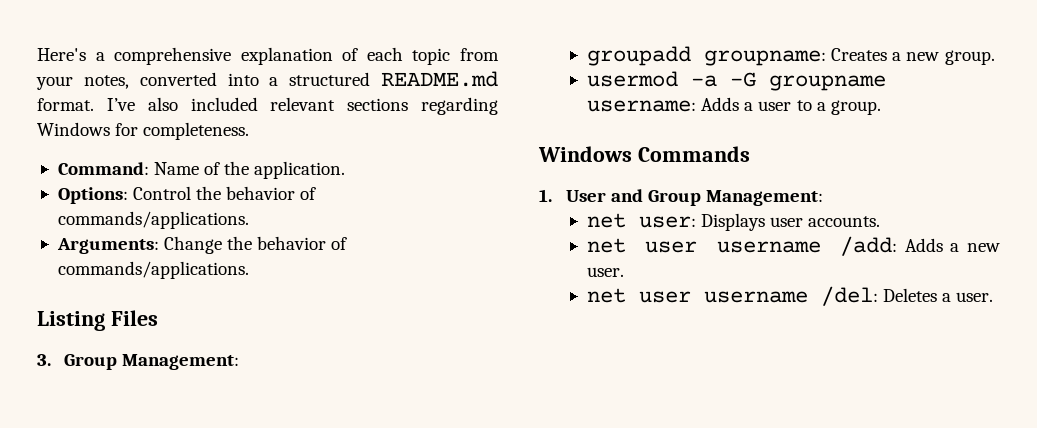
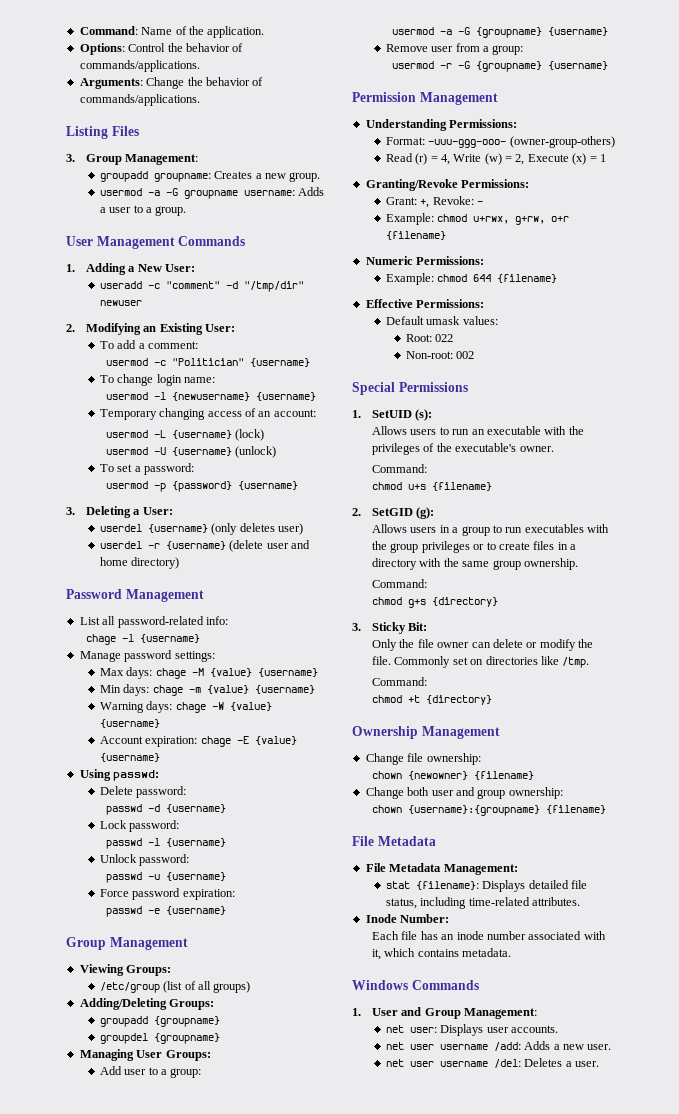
- Here's a comprehensive explanation of each topic from your notes, converted into a structured README.md format. I’ve also included relevant sections regarding Windows for completeness.
+ User Management Commands
+ 1. Adding a New User:
+ useradd -c "comment" -d "/tmp/dir" newuser
+ 2. Modifying an Existing User:
+ To add a comment:
+ usermod -c "Politician" {username}
+ To change login name:
+ usermod -l {newusername} {username}
+ Temporary changing access of an account:
+ usermod -L {username} (lock)
+ usermod -U {username} (unlock)
+ To set a password:
+ usermod -p {password} {username}
+ 3. Deleting a User:
+ userdel {username} (only deletes user)
+ userdel -r {username} (delete user and home directory)
+ Password Management
+ List all password-related info:
+ chage -l {username}
+ Manage password settings:
+ Max days: chage -M {value} {username}
+ Min days: chage -m {value} {username}
+ Warning days: chage -W {value} {username}
+ Account expiration: chage -E {value} {username}
+ Using passwd:
+ Delete password:
+ passwd -d {username}
+ Lock password:
+ passwd -l {username}
+ Unlock password:
+ passwd -u {username}
+ Force password expiration:
+ passwd -e {username}
+ Group Management
+ Viewing Groups:
+ /etc/group (list of all groups)
+ Adding/Deleting Groups:
+ groupadd {groupname}
+ groupdel {groupname}
+ Managing User Groups:
+ Add user to a group:
+ usermod -a -G {groupname} {username}
+ Remove user from a group:
+ usermod -r -G {groupname} {username}
+ Permission Management
+ Understanding Permissions:
+ Format: -uuu-ggg-ooo- (owner-group-others)
+ Read (r) = 4, Write (w) = 2, Execute (x) = 1
+ Granting/Revoke Permissions:
+ Grant: +, Revoke: -
+ Example: chmod u+rwx, g+rw, o+r {filename}
+ Numeric Permissions:
+ Example: chmod 644 {filename}
+ Effective Permissions:
+ Default umask values:
+ Root: 022
+ Non-root: 002
+ Special Permissions
+ 1. SetUID (s):
+ Allows users to run an executable with the privileges of the executable's owner.
+ Command:
+ chmod u+s {filename}
+ 2. SetGID (g):
+ Allows users in a group to run executables with the group privileges or to create files in a directory with the same group ownership.
+ Command:
+ chmod g+s {directory}
+ 3. Sticky Bit:
+ Only the file owner can delete or modify the file. Commonly set on directories like /tmp.
+ Command:
+ chmod +t {directory}
+ Ownership Management
+ Change file ownership:
+ chown {newowner} {filename}
+ Change both user and group ownership:
+ chown {username}:{groupname} {filename}
+ File Metadata
+ File Metadata Management:
+ stat {filename}: Displays detailed file status, including time-related attributes.
+ Inode Number:
+ Each file has an inode number associated with it, which contains metadata.

